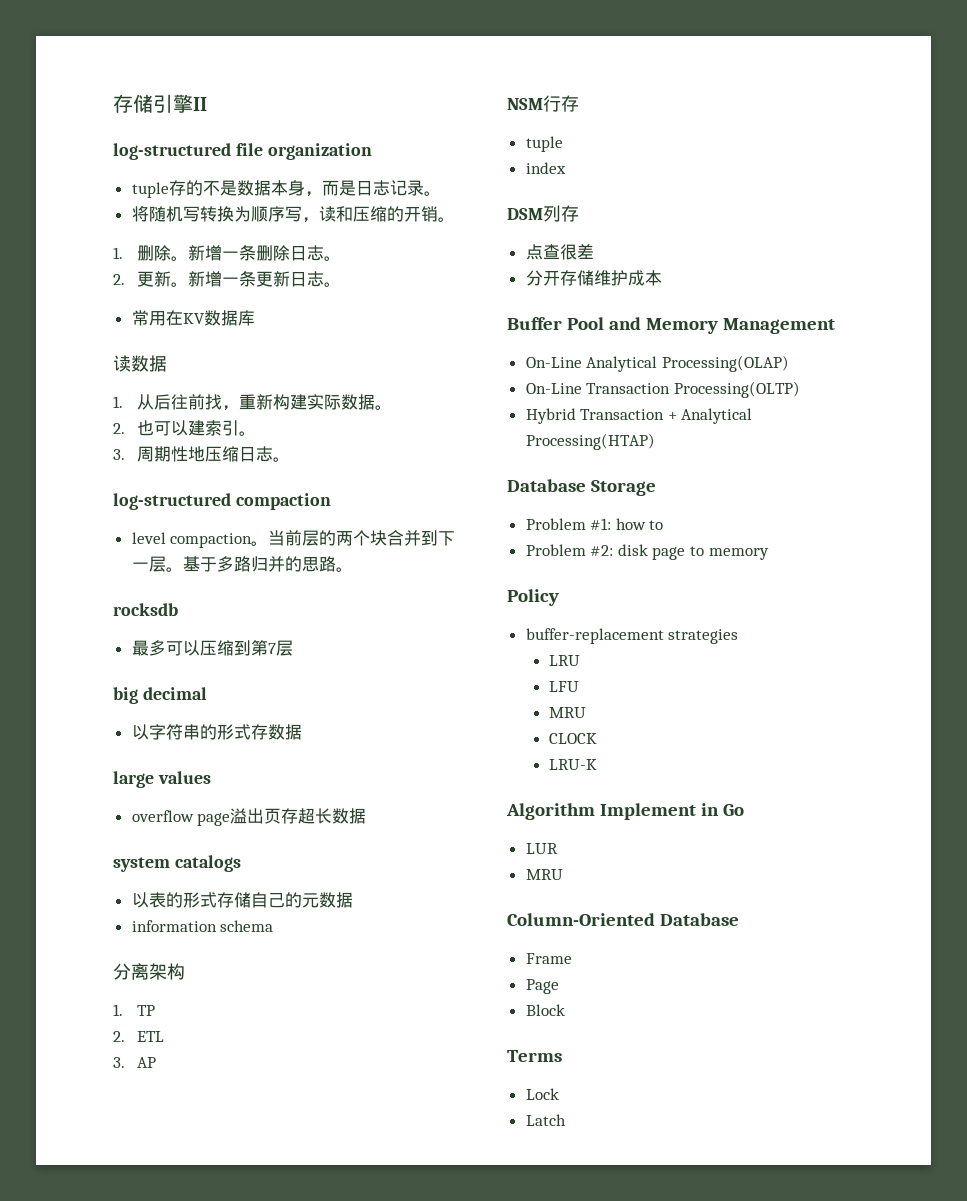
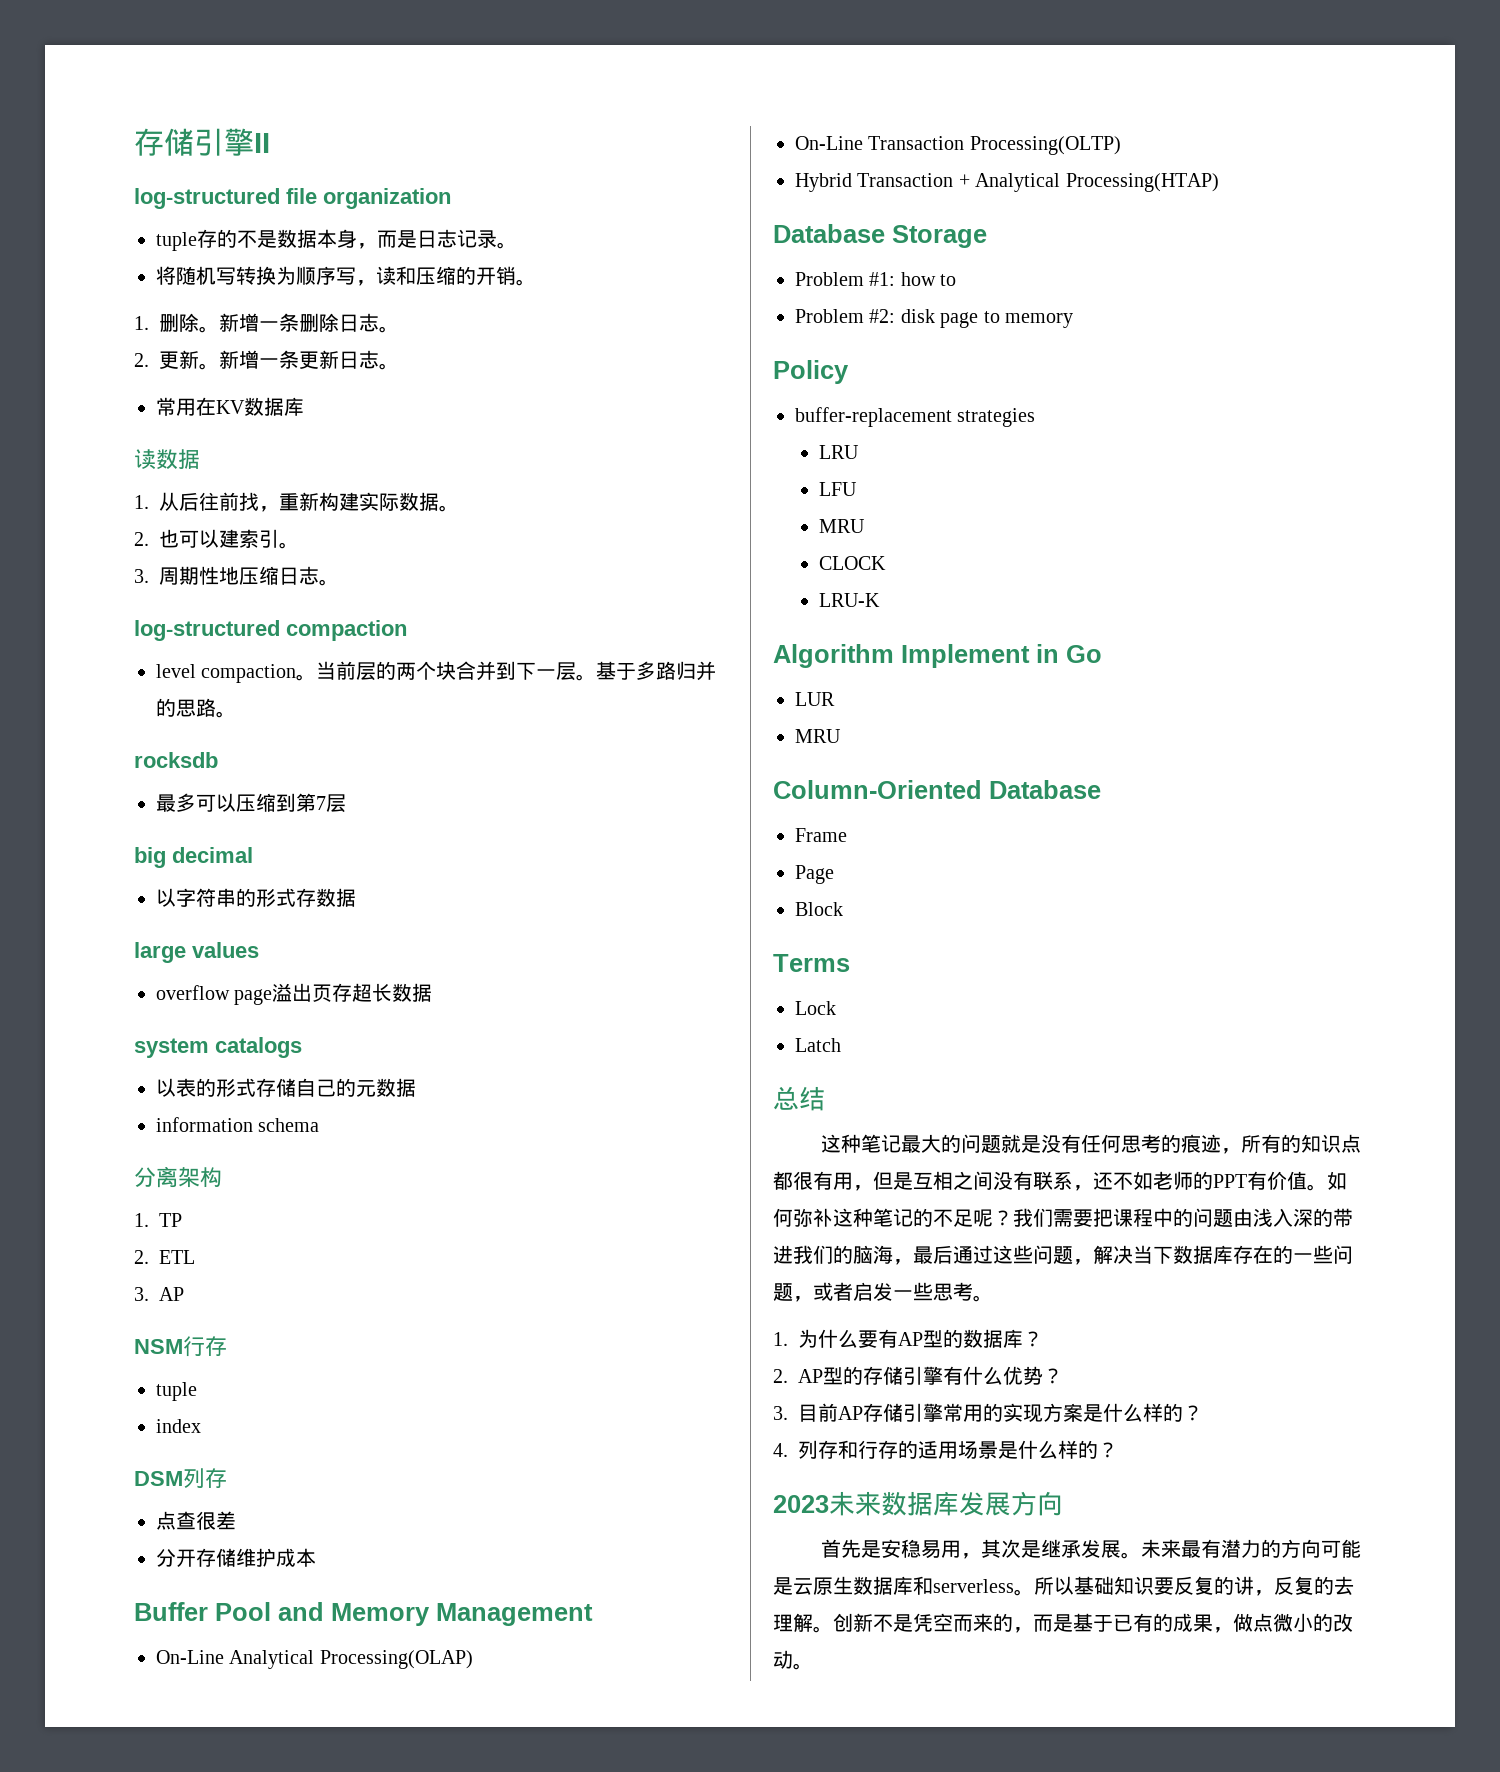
+ 总结
+ 这种笔记最大的问题就是没有任何思考的痕迹，所有的知识点都很有用，但是互相之间没有联系，还不如老师的PPT有价值。如何弥补这种笔记的不足呢？我们需要把课程中的问题由浅入深的带进我们的脑海，最后通过这些问题，解决当下数据库存在的一些问题，或者启发一些思考。
+ 1.为什么要有AP型的数据库？
+ 2. AP型的存储引擎有什么优势？
+ 3.目前AP存储引擎常用的实现方案是什么样的？
+ 4.列存和行存的适用场景是什么样的？
+ 2023未来数据库发展方向
+ 首先是安稳易用，其次是继承发展。未来最有潜力的方向可能是云原生数据库和serverless。所以基础知识要反复的讲，反复的去理解。创新不是凭空而来的，而是基于已有的成果，做点微小的改动。

